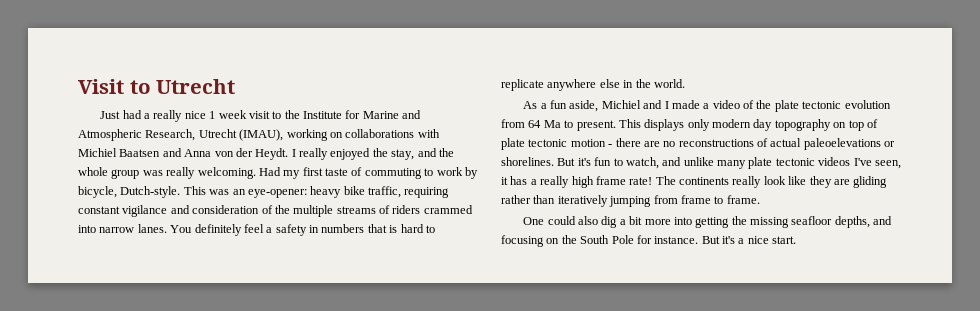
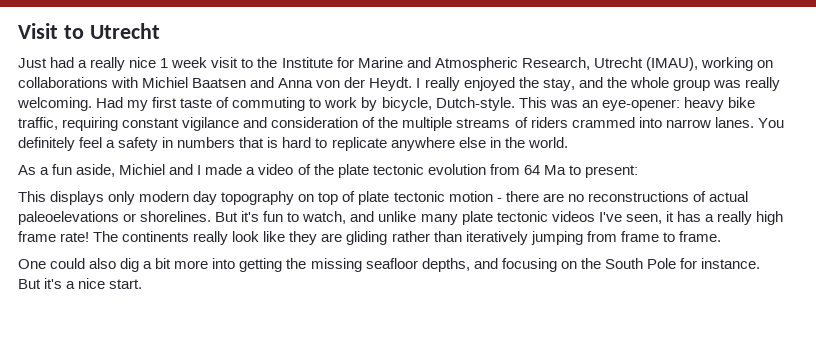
- As a fun aside, Michiel and I made a video of the plate tectonic evolution from 64 Ma to present. This displays only modern day topography on top of plate tectonic motion - there are no reconstructions of actual paleoelevations or shorelines.
+ As a fun aside, Michiel and I made a video of the plate tectonic evolution from 64 Ma to present:
+ This displays only modern day topography on top of plate tectonic motion - there are no reconstructions of actual paleoelevations or shorelines.

